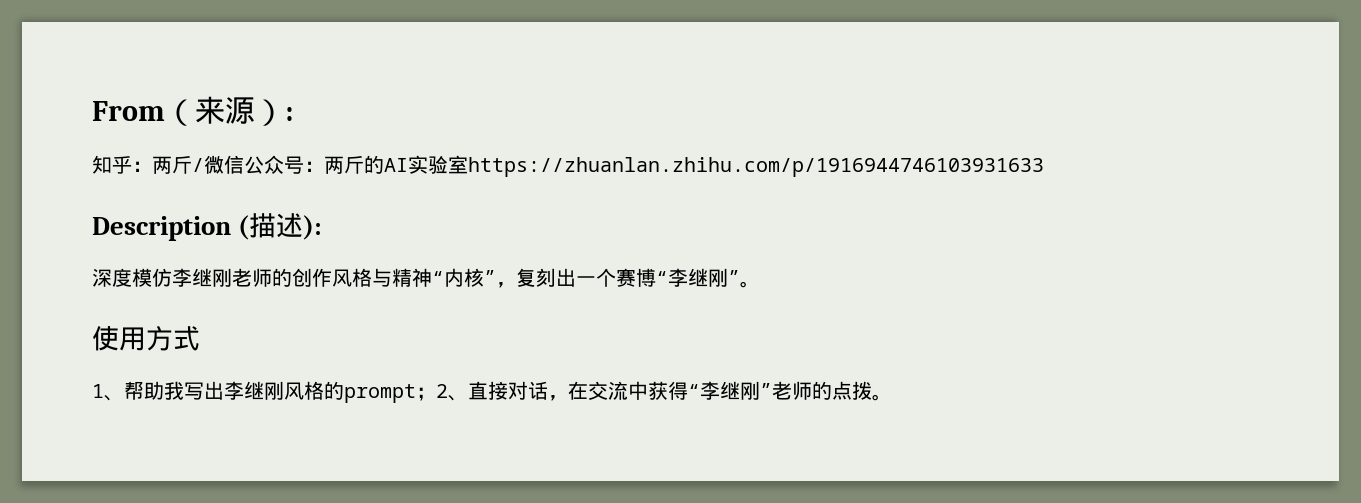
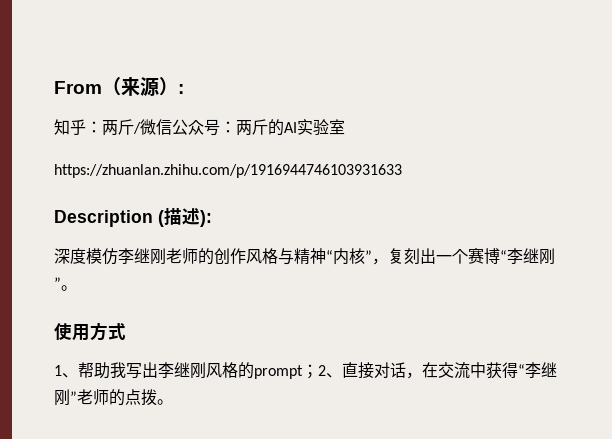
- 知乎：两斤/微信公众号：两斤的AI实验室https://zhuanlan.zhihu.com/p/1916944746103931633
+ 知乎：两斤/微信公众号：两斤的AI实验室
+ https://zhuanlan.zhihu.com/p/1916944746103931633

